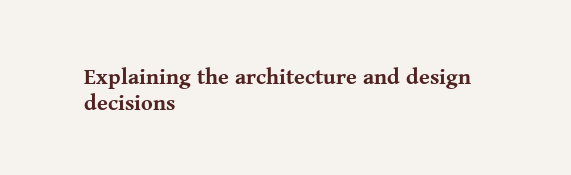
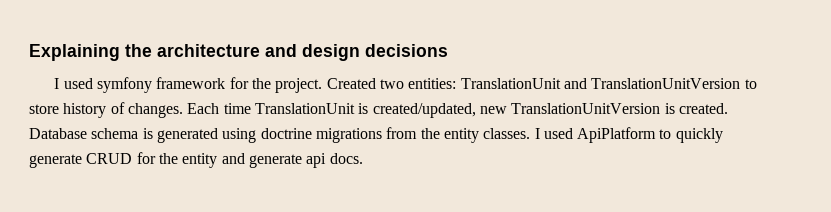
+ I used symfony framework for the project. Created two entities: TranslationUnit and TranslationUnitVersion to store history of changes. Each time TranslationUnit is created/updated, new TranslationUnitVersion is created. Database schema is generated using doctrine migrations from the entity classes. I used ApiPlatform to quickly generate CRUD for the entity and generate api docs.

